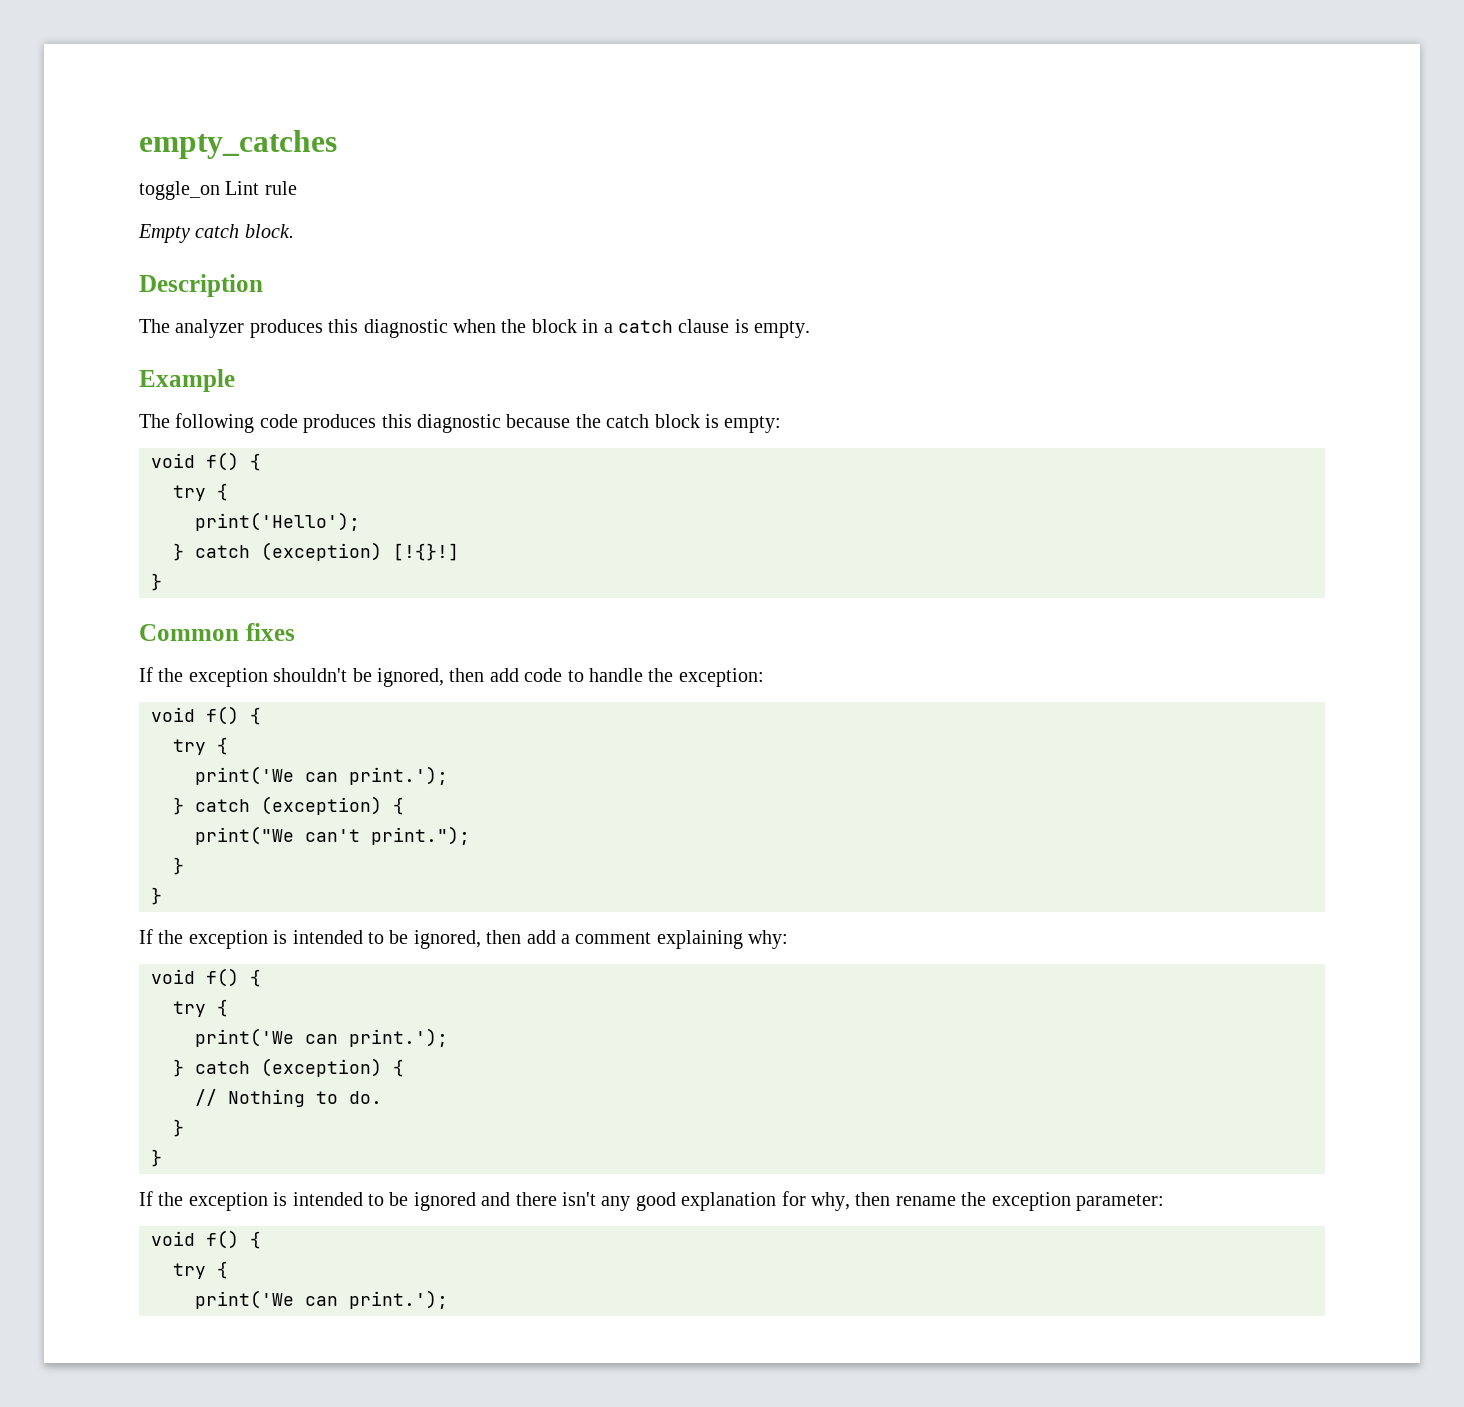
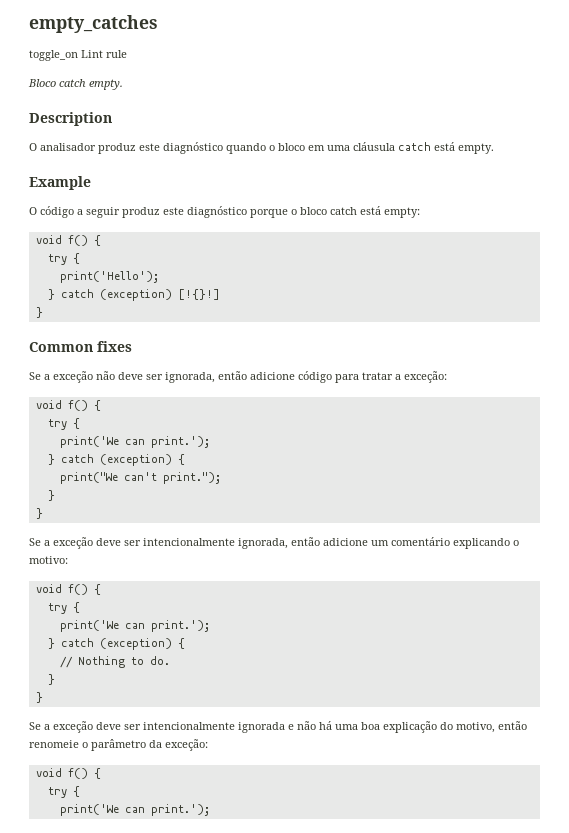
- Empty catch block.
+ Bloco catch empty.
  Description
- The analyzer produces this diagnostic when the block in a catch clause is empty.
+ O analisador produz este diagnóstico quando o bloco em uma cláusula catch está empty.
  Example
- The following code produces this diagnostic because the catch block is empty:
+ O código a seguir produz este diagnóstico porque o bloco catch está empty:
- If the exception shouldn't be ignored, then add code to handle the exception:
+ Se a exceção não deve ser ignorada, então adicione código para tratar a exceção:
- If the exception is intended to be ignored, then add a comment explaining why:
+ Se a exceção deve ser intencionalmente ignorada, então adicione um comentário explicando o motivo:
- If the exception is intended to be ignored and there isn't any good explanation for why, then rename the exception parameter:
+ Se a exceção deve ser intencionalmente ignorada e não há uma boa explicação do motivo, então renomeie o parâmetro da exceção:

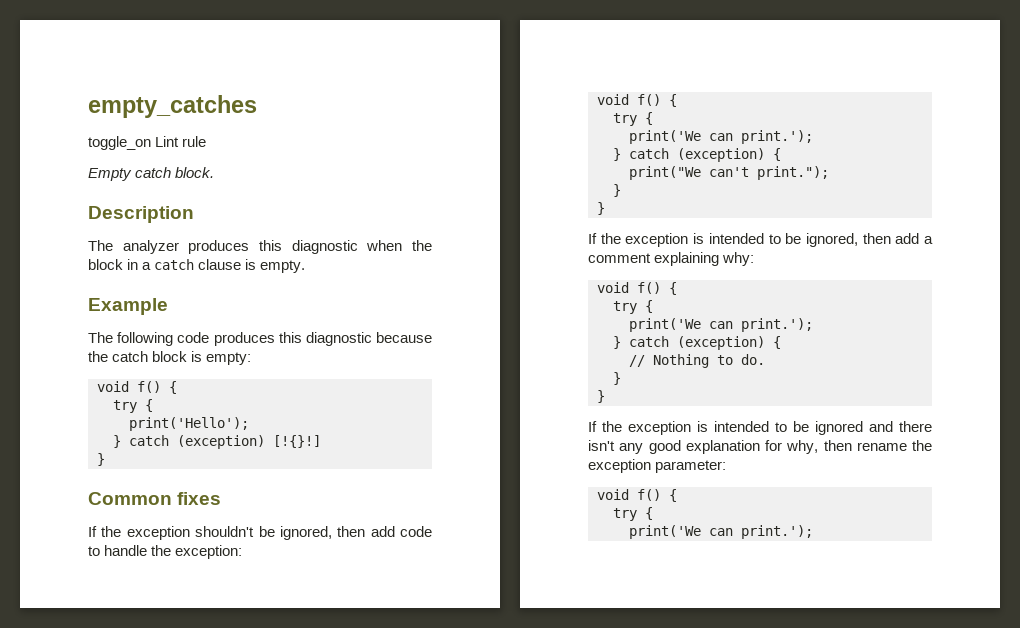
- Bloco catch empty.
+ Empty catch block.
  Description
- O analisador produz este diagnóstico quando o bloco em uma cláusula catch está empty.
+ The analyzer produces this diagnostic when the block in a catch clause is empty.
  Example
- O código a seguir produz este diagnóstico porque o bloco catch está empty:
+ The following code produces this diagnostic because the catch block is empty:
- Se a exceção não deve ser ignorada, então adicione código para tratar a exceção:
+ If the exception shouldn't be ignored, then add code to handle the exception:
- Se a exceção deve ser intencionalmente ignorada, então adicione um comentário explicando o motivo:
+ If the exception is intended to be ignored, then add a comment explaining why:
- Se a exceção deve ser intencionalmente ignorada e não há uma boa explicação do motivo, então renomeie o parâmetro da exceção:
+ If the exception is intended to be ignored and there isn't any good explanation for why, then rename the exception parameter:

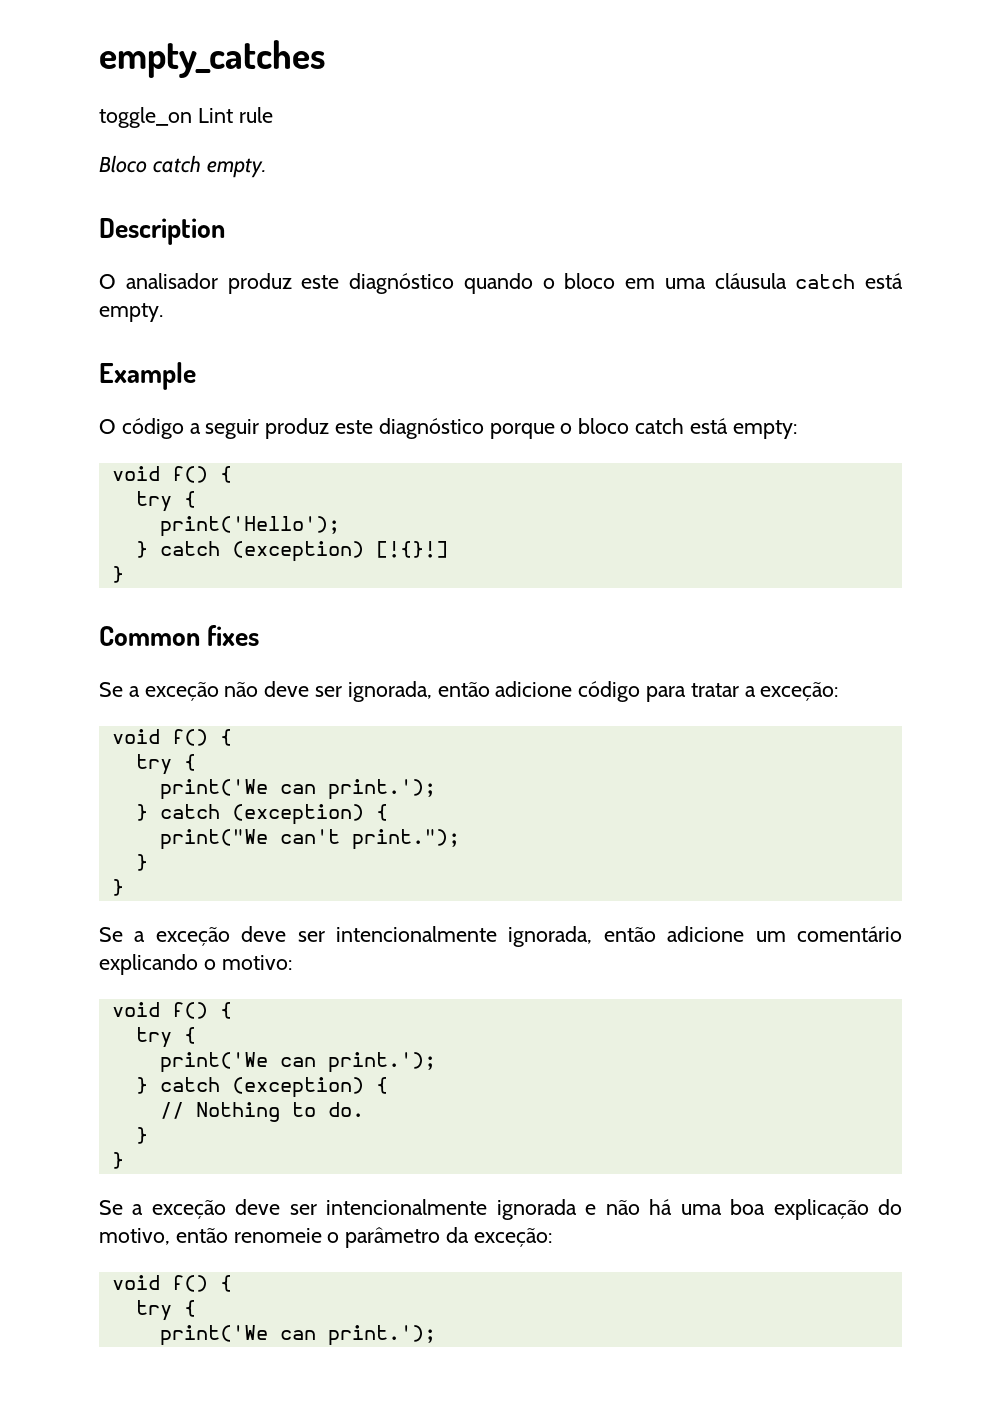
- Empty catch block.
+ Bloco catch empty.
  Description
- The analyzer produces this diagnostic when the block in a catch clause is empty.
+ O analisador produz este diagnóstico quando o bloco em uma cláusula catch está empty.
  Example
- The following code produces this diagnostic because the catch block is empty:
+ O código a seguir produz este diagnóstico porque o bloco catch está empty:
- If the exception shouldn't be ignored, then add code to handle the exception:
+ Se a exceção não deve ser ignorada, então adicione código para tratar a exceção:
- If the exception is intended to be ignored, then add a comment explaining why:
+ Se a exceção deve ser intencionalmente ignorada, então adicione um comentário explicando o motivo:
- If the exception is intended to be ignored and there isn't any good explanation for why, then rename the exception parameter:
+ Se a exceção deve ser intencionalmente ignorada e não há uma boa explicação do motivo, então renomeie o parâmetro da exceção:

